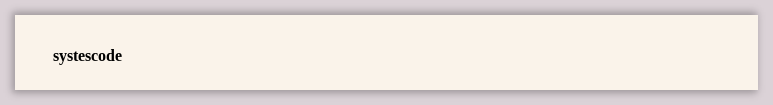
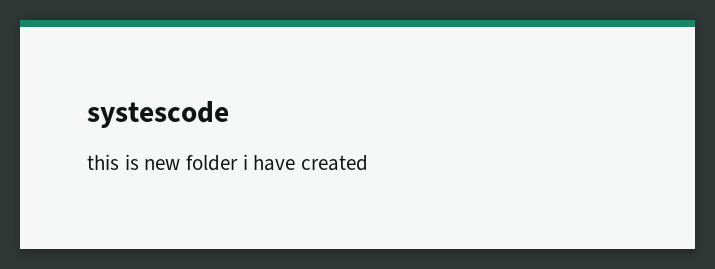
+ this is new folder i have created

